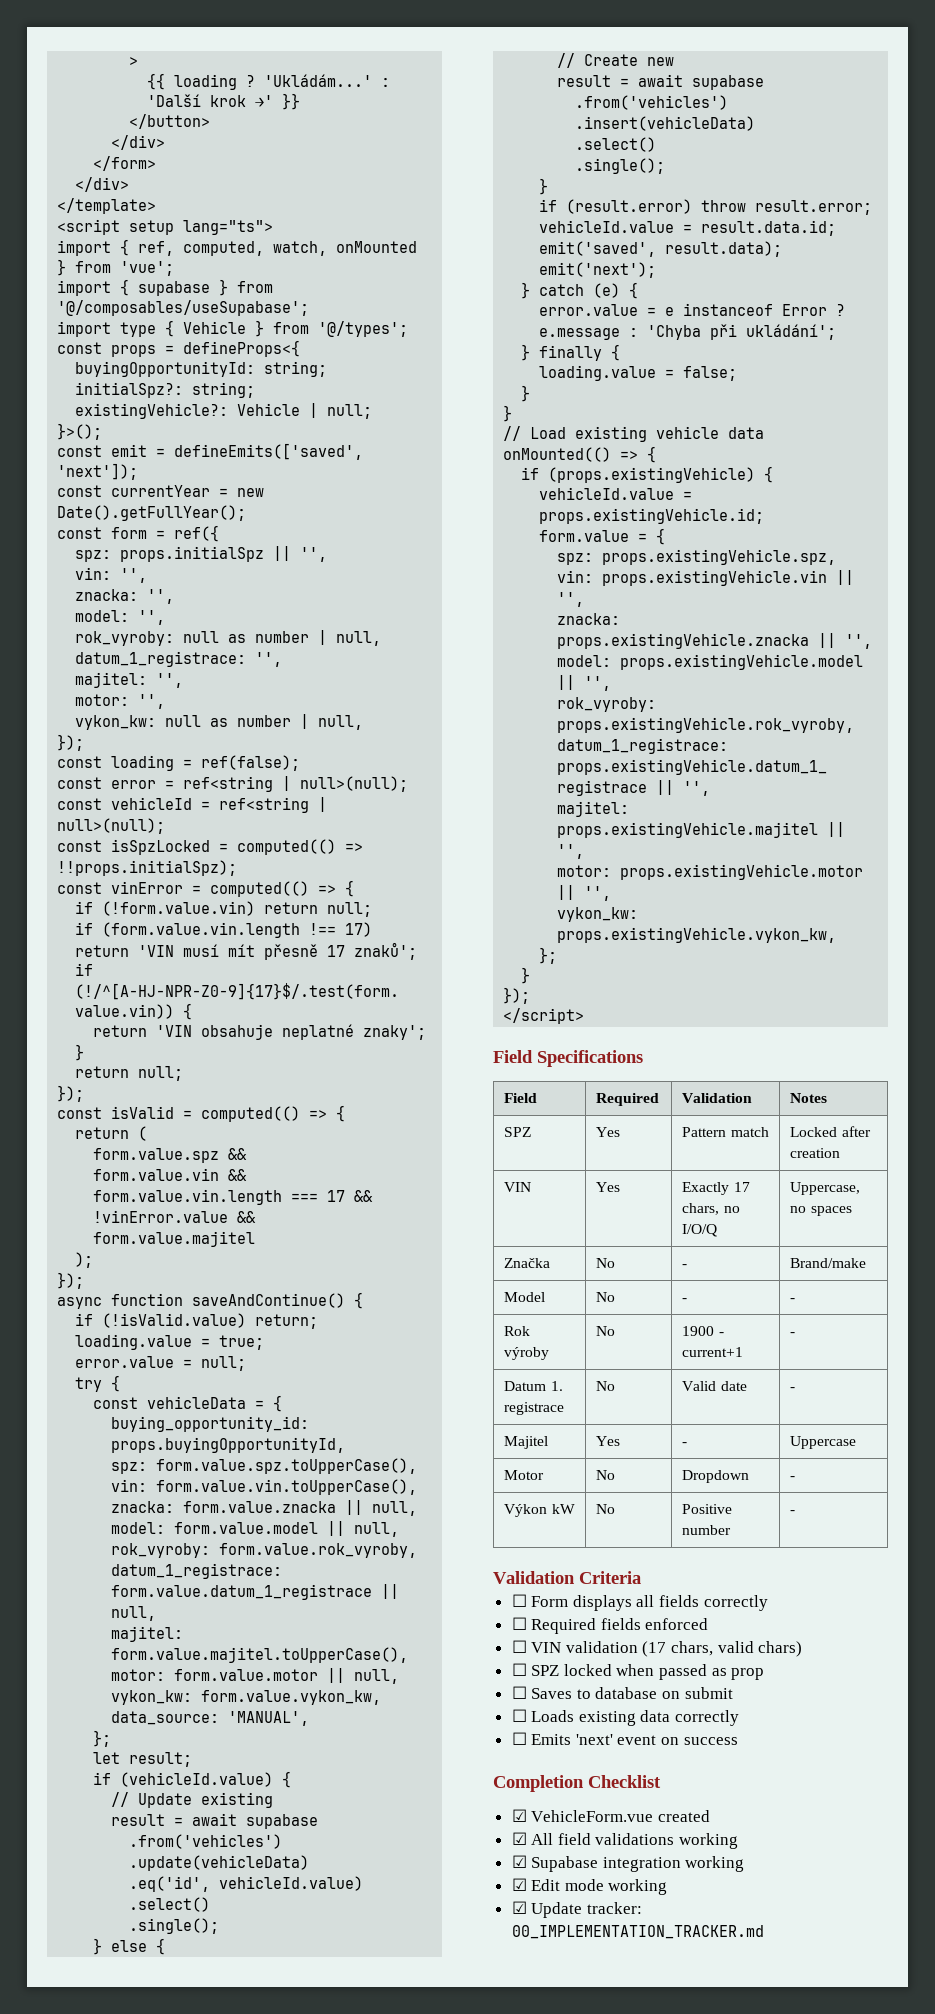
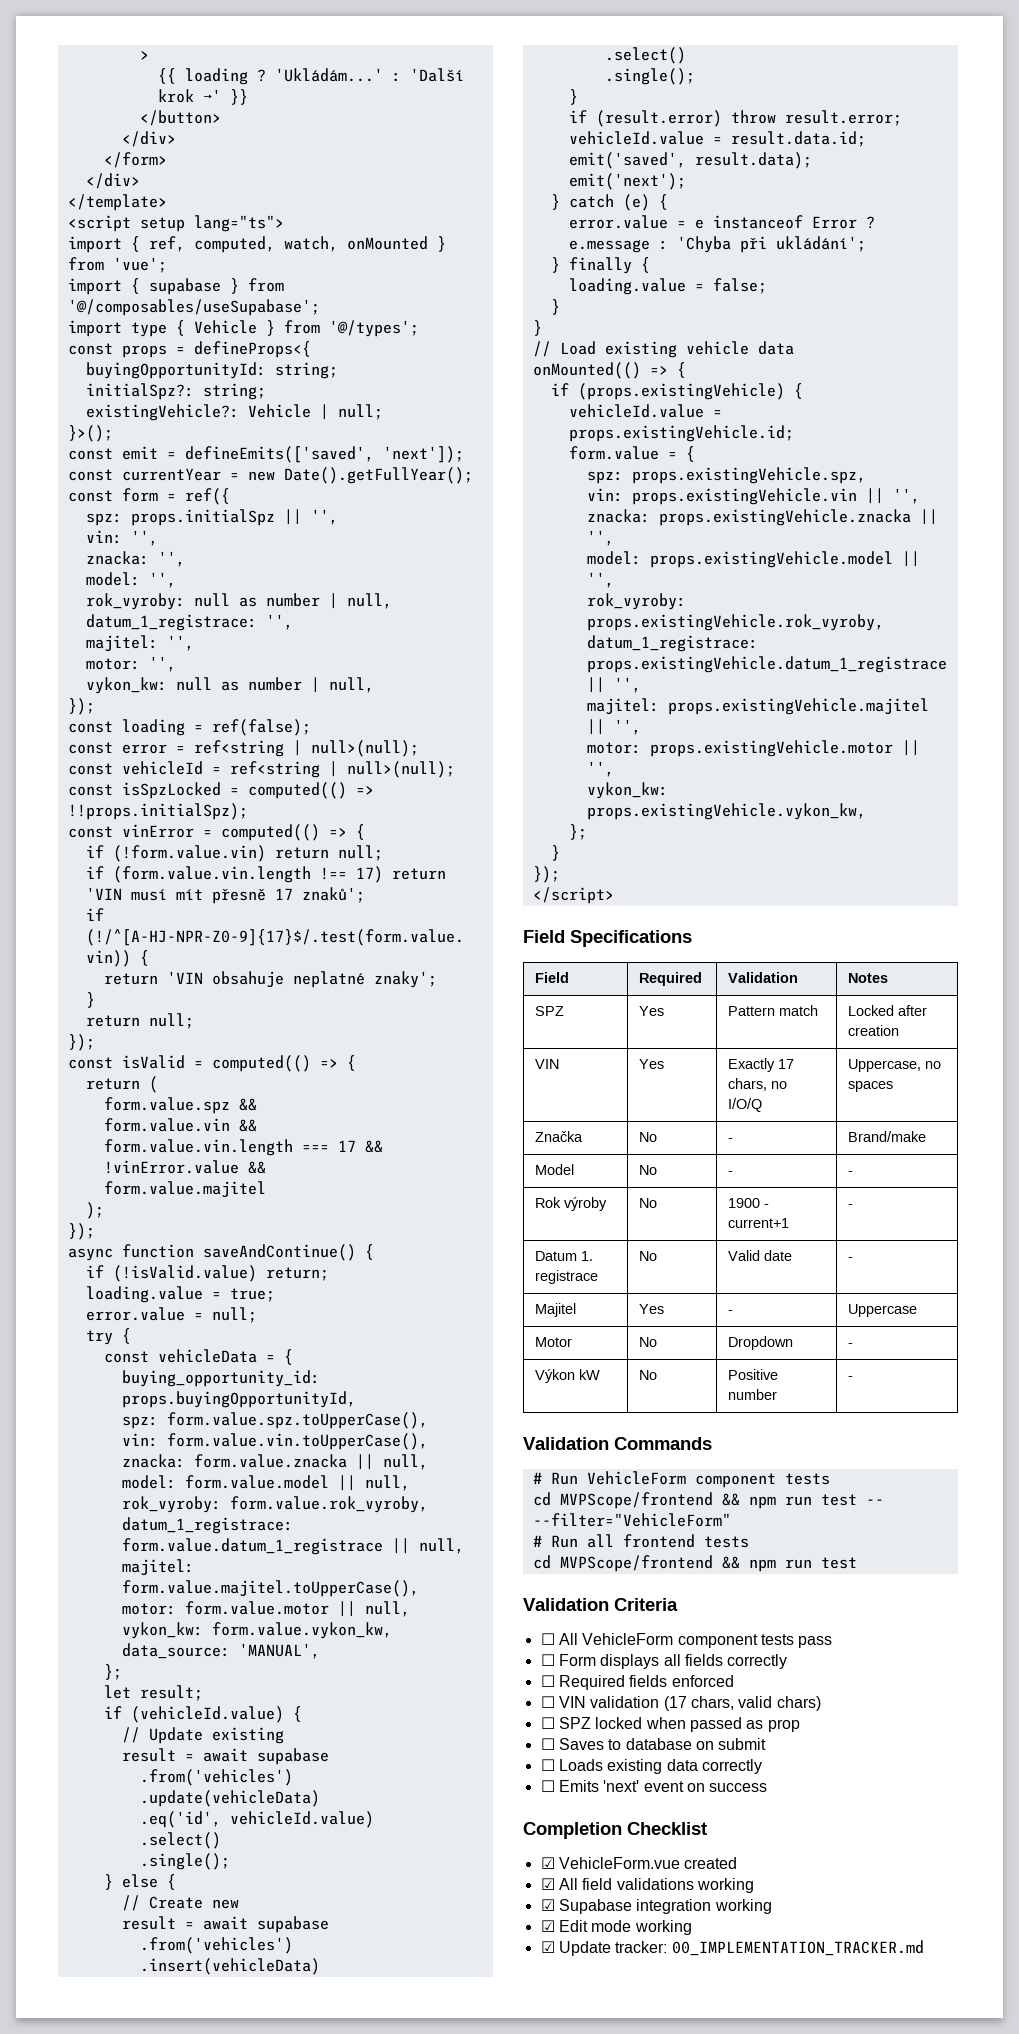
+ Validation Commands
+ # Run VehicleForm component tests
+ cd MVPScope/frontend && npm run test -- --filter="VehicleForm"
+ # Run all frontend tests
+ cd MVPScope/frontend && npm run test
  Validation Criteria
+ ☐ All VehicleForm component tests pass

